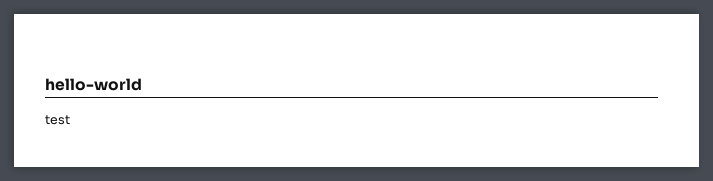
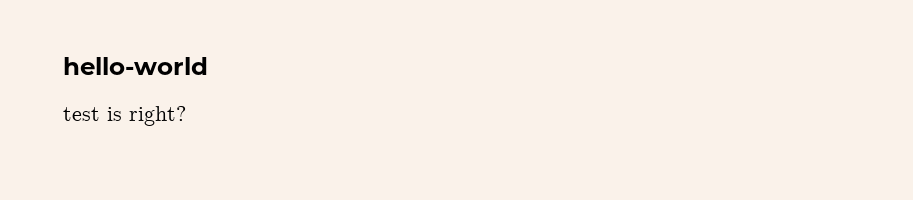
- test
+ test is right?

